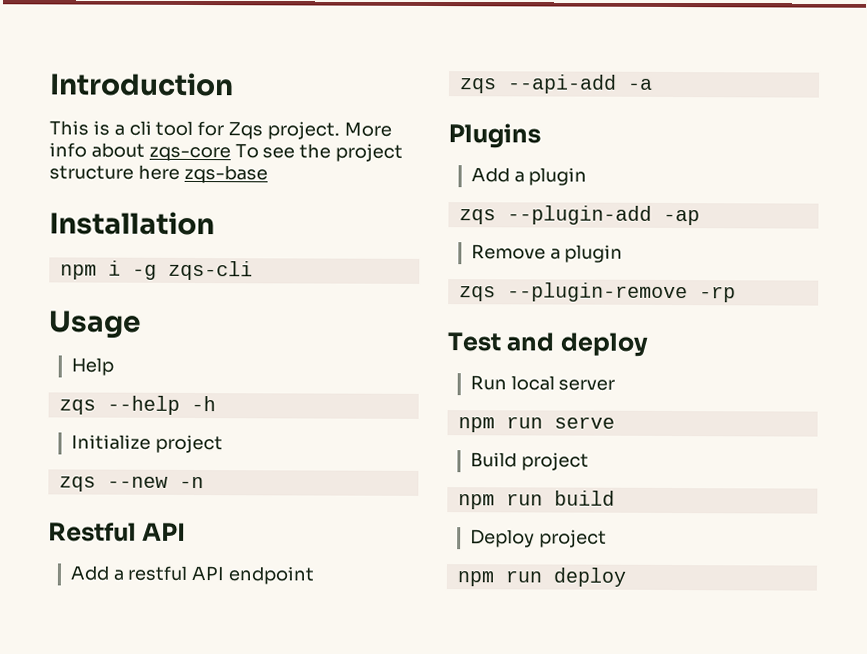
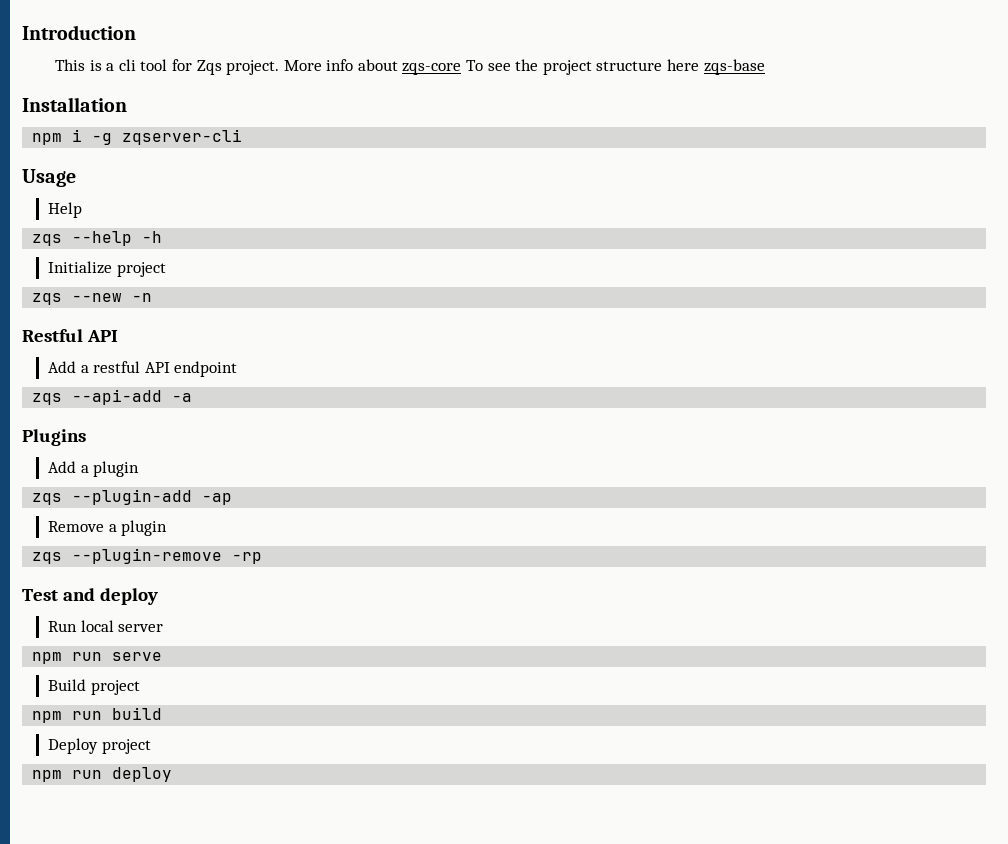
- npm i -g zqs-cli
+ npm i -g zqserver-cli

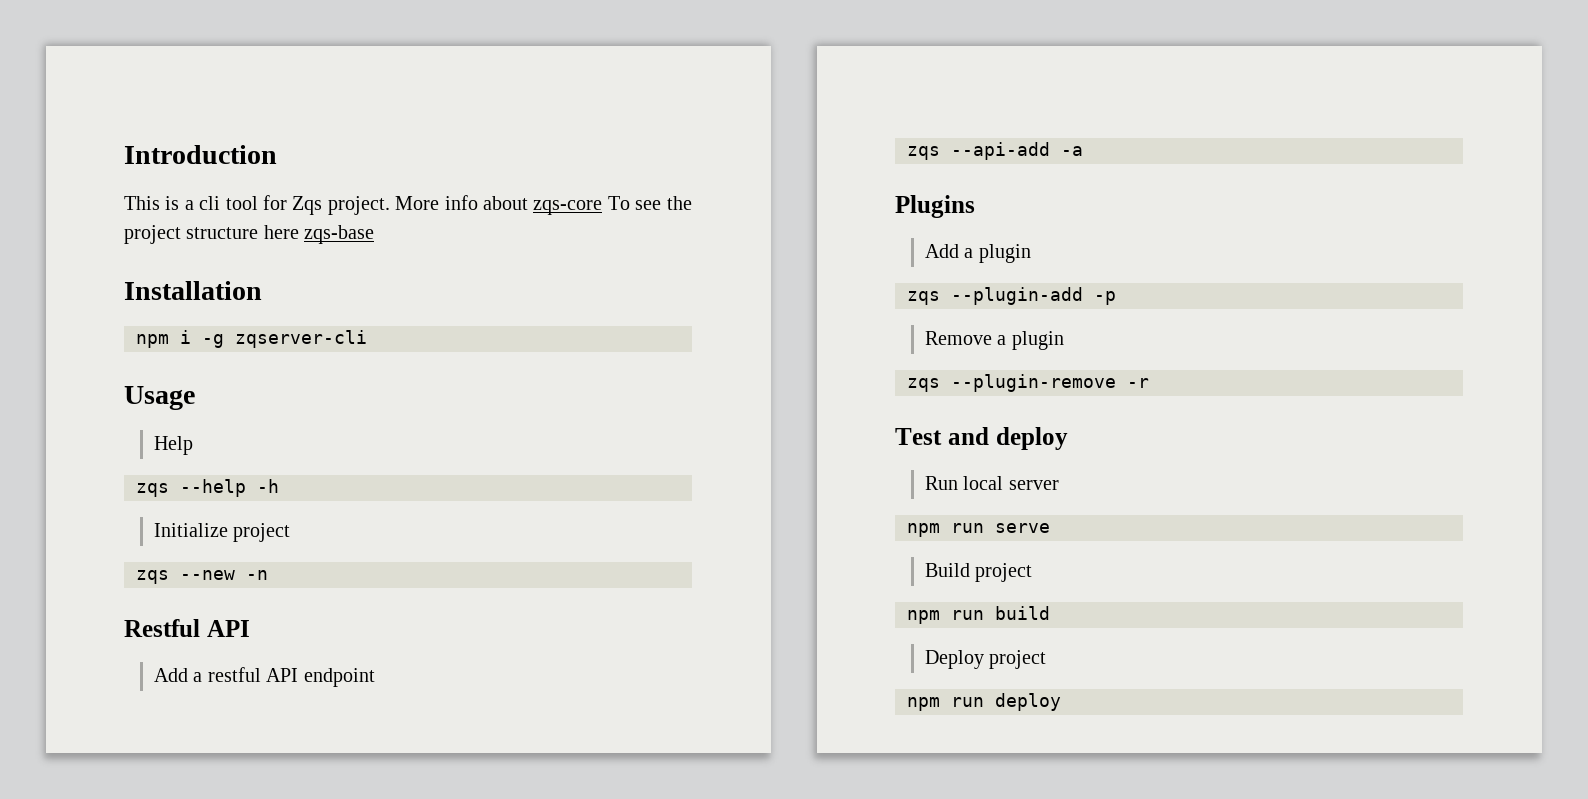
- zqs --plugin-add -ap
+ zqs --plugin-add -p
- zqs --plugin-remove -rp
+ zqs --plugin-remove -r

